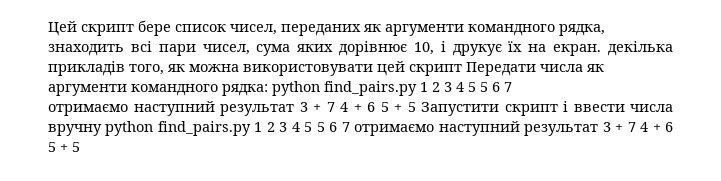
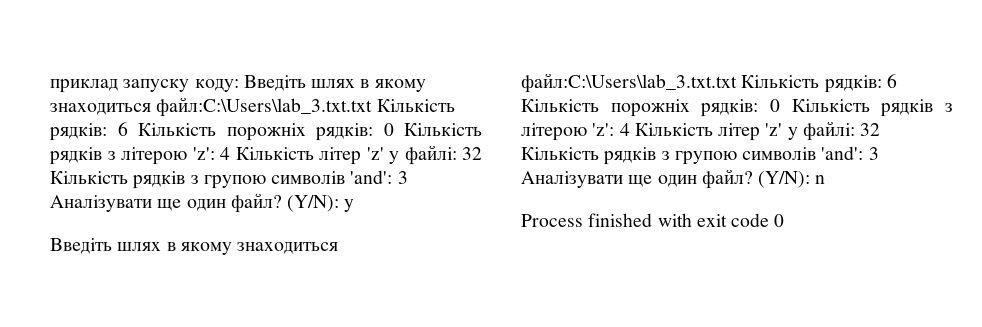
- Цей скрипт бере список чисел, переданих як аргументи командного рядка, знаходить всі пари чисел, сума яких дорівнює 10, і друкує їх на екран. декілька прикладів того, як можна використовувати цей скрипт Передати числа як аргументи командного рядка: python find_pairs.py 1 2 3 4 5 5 6 7
- отримаємо наступний результат 3 + 7 4 + 6 5 + 5 Запустити скрипт і ввести числа вручну python find_pairs.py 1 2 3 4 5 5 6 7 отримаємо наступний результат 3 + 7 4 + 6 5 + 5
+ приклад запуску коду: Введіть шлях в якому знаходиться файл:C:\Users\lab_3.txt.txt Кількість рядків: 6 Кількість порожніх рядків: 0 Кількість рядків з літерою 'z': 4 Кількість літер 'z' у файлі: 32 Кількість рядків з групою символів 'and': 3 Аналізувати ще один файл? (Y/N): y
+ Введіть шлях в якому знаходиться файл:C:\Users\lab_3.txt.txt Кількість рядків: 6 Кількість порожніх рядків: 0 Кількість рядків з літерою 'z': 4 Кількість літер 'z' у файлі: 32 Кількість рядків з групою символів 'and': 3 Аналізувати ще один файл? (Y/N): n
+ Process finished with exit code 0

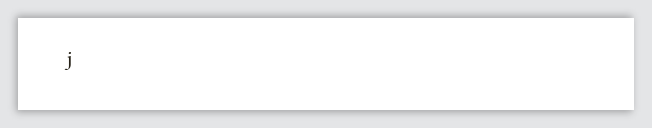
- приклад запуску коду: Введіть шлях в якому знаходиться файл:C:\Users\lab_3.txt.txt Кількість рядків: 6 Кількість порожніх рядків: 0 Кількість рядків з літерою 'z': 4 Кількість літер 'z' у файлі: 32 Кількість рядків з групою символів 'and': 3 Аналізувати ще один файл? (Y/N): y
- Введіть шлях в якому знаходиться файл:C:\Users\lab_3.txt.txt Кількість рядків: 6 Кількість порожніх рядків: 0 Кількість рядків з літерою 'z': 4 Кількість літер 'z' у файлі: 32 Кількість рядків з групою символів 'and': 3 Аналізувати ще один файл? (Y/N): n
- Process finished with exit code 0
+ j

